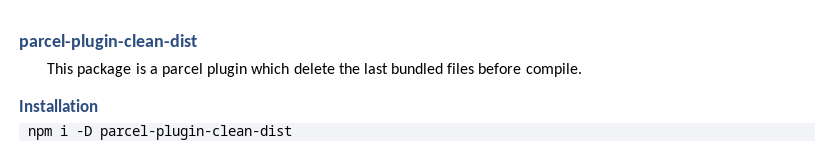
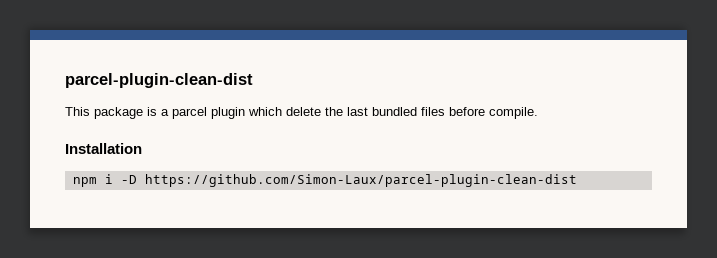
- npm i -D parcel-plugin-clean-dist
+ npm i -D https://github.com/Simon-Laux/parcel-plugin-clean-dist

